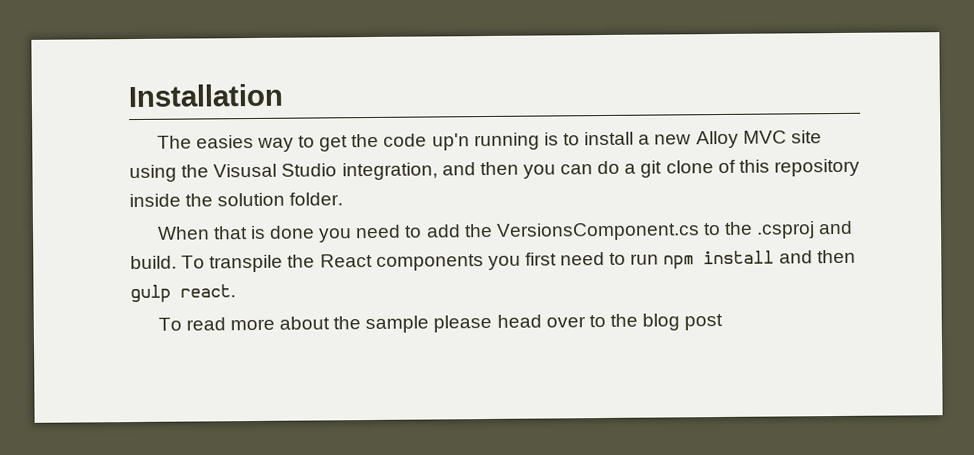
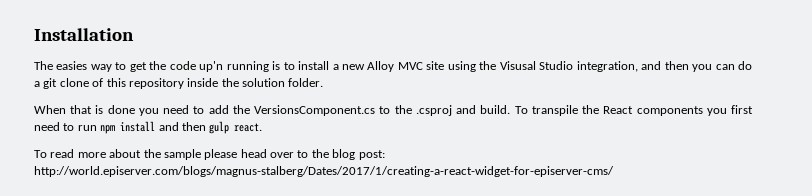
- To read more about the sample please head over to the blog post
+ To read more about the sample please head over to the blog post: http://world.episerver.com/blogs/magnus-stalberg/Dates/2017/1/creating-a-react-widget-for-episerver-cms/

